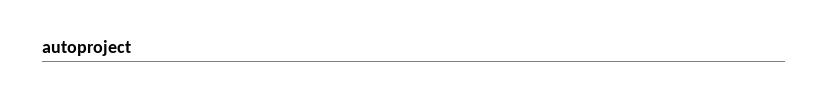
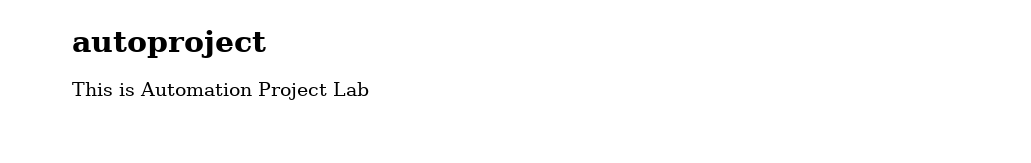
+ This is Automation Project Lab

